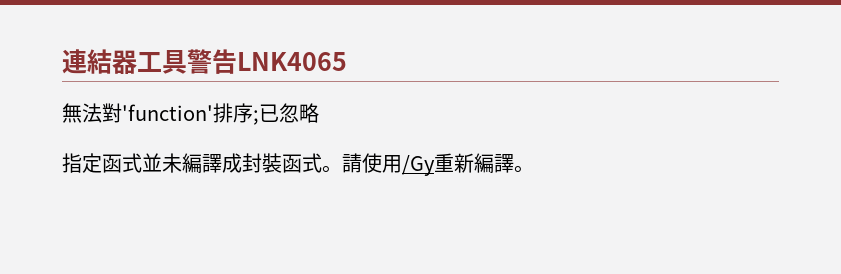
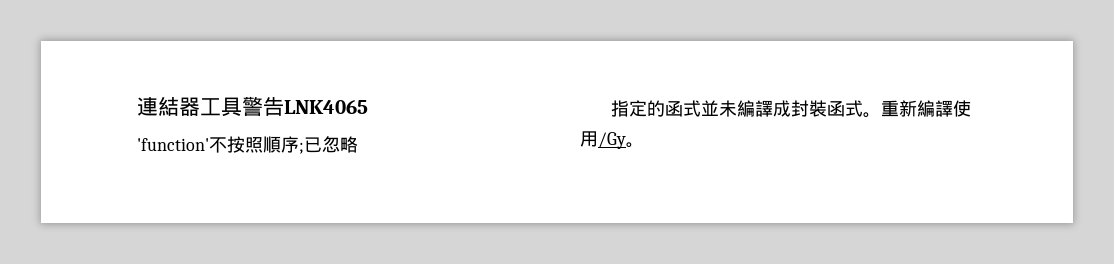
- 無法對'function'排序;已忽略
+ 'function'不按照順序;已忽略
- 指定函式並未編譯成封裝函式。
+ 指定的函式並未編譯成封裝函式。
- 請使用/Gy重新編譯。
+ 重新編譯使用/Gy。

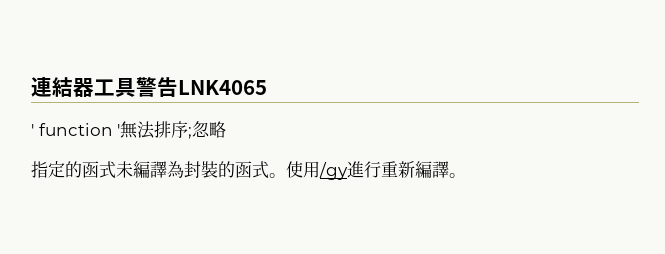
- 'function'不按照順序;已忽略
- 指定的函式並未編譯成封裝函式。重新編譯使用/Gy。
+ ' function '無法排序;忽略
+ 指定的函式未編譯為封裝的函式。使用/gy進行重新編譯。

